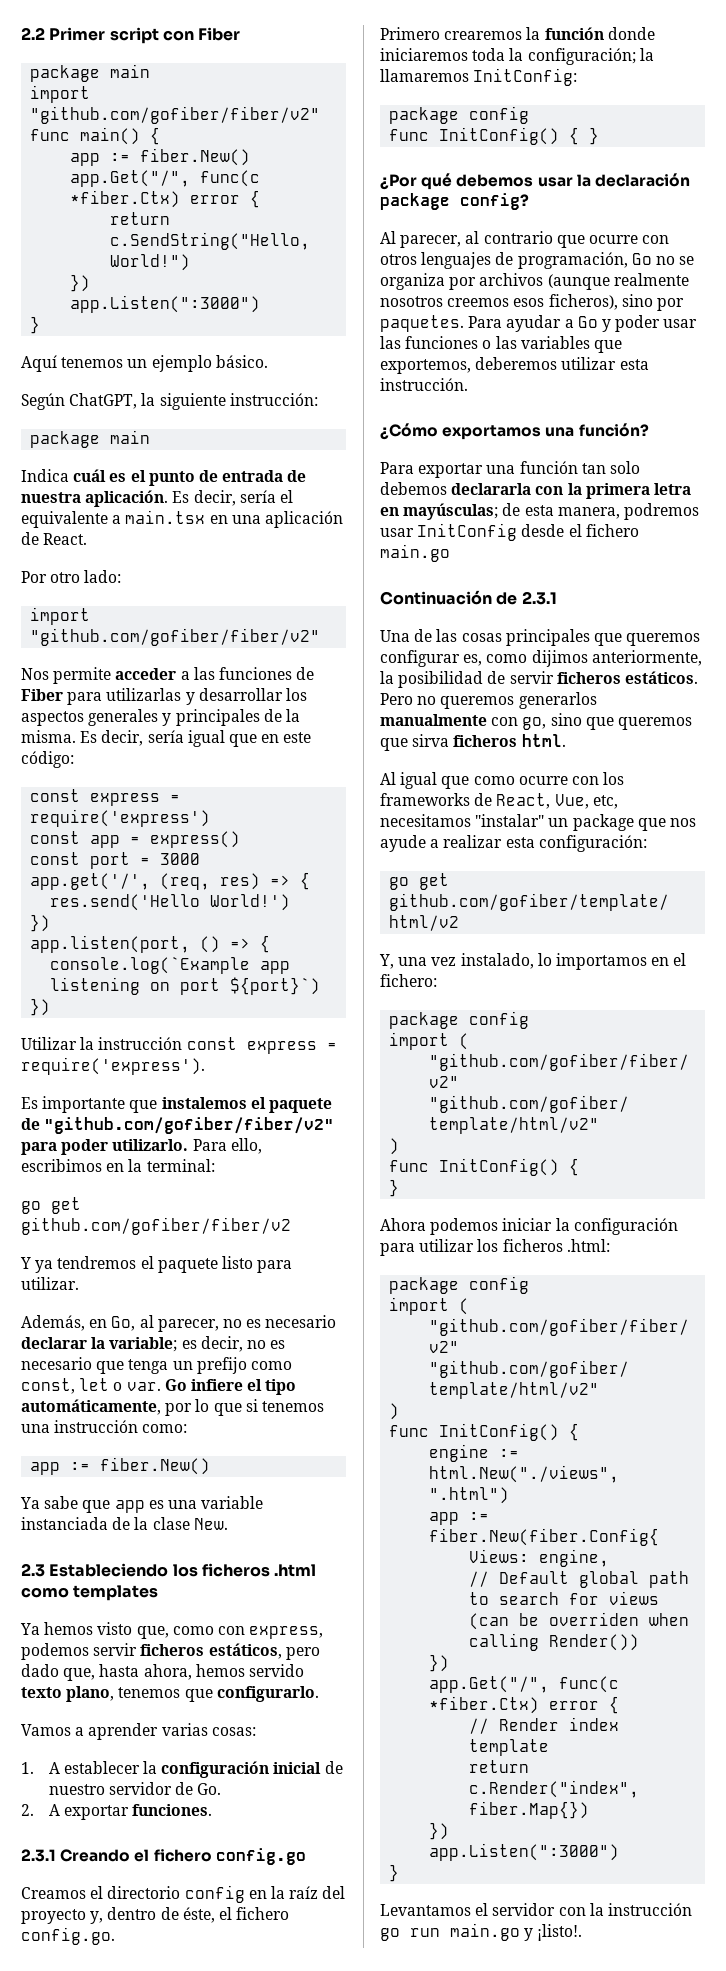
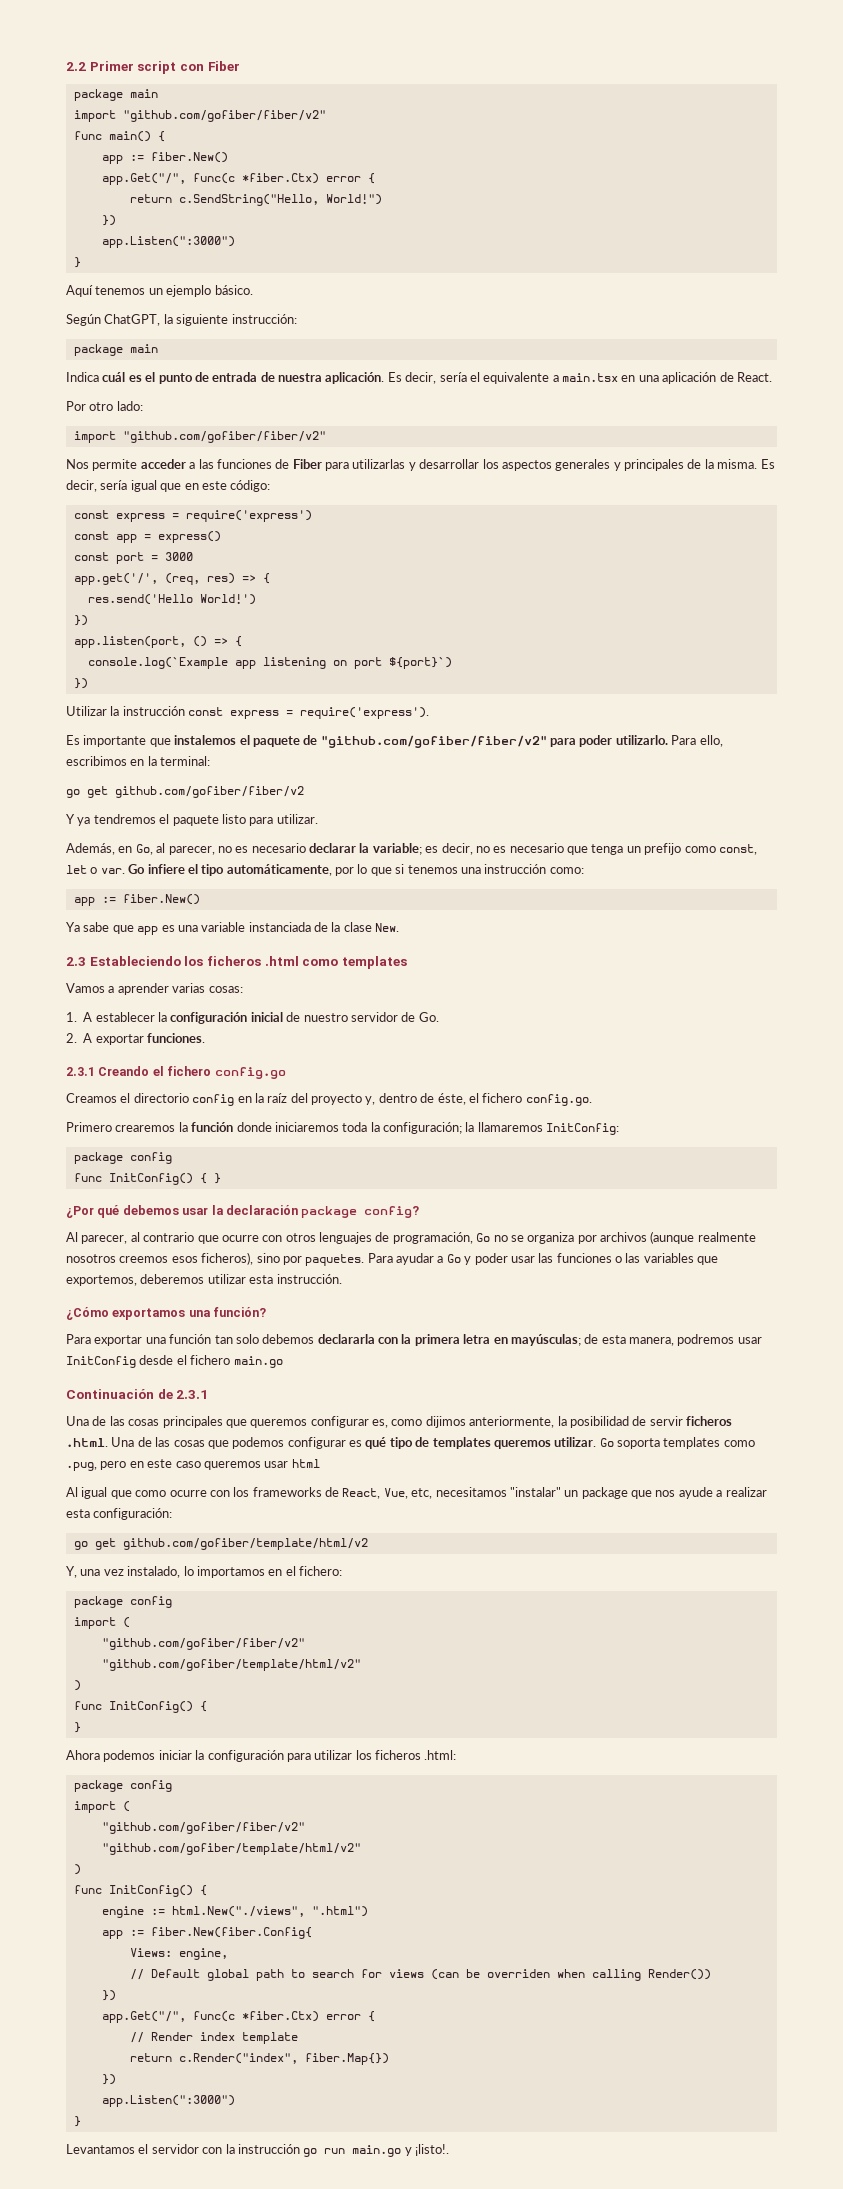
- Ya hemos visto que, como con express, podemos servir ficheros estáticos, pero dado que, hasta ahora, hemos servido texto plano, tenemos que configurarlo.
- Una de las cosas principales que queremos configurar es, como dijimos anteriormente, la posibilidad de servir ficheros estáticos. Pero no queremos generarlos manualmente con go, sino que queremos que sirva ficheros html.
+ Una de las cosas principales que queremos configurar es, como dijimos anteriormente, la posibilidad de servir ficheros .html. Una de las cosas que podemos configurar es qué tipo de templates queremos utilizar. Go soporta templates como .pug, pero en este caso queremos usar html

